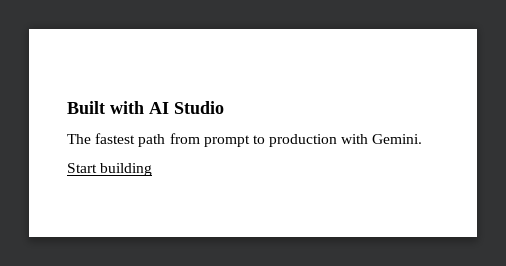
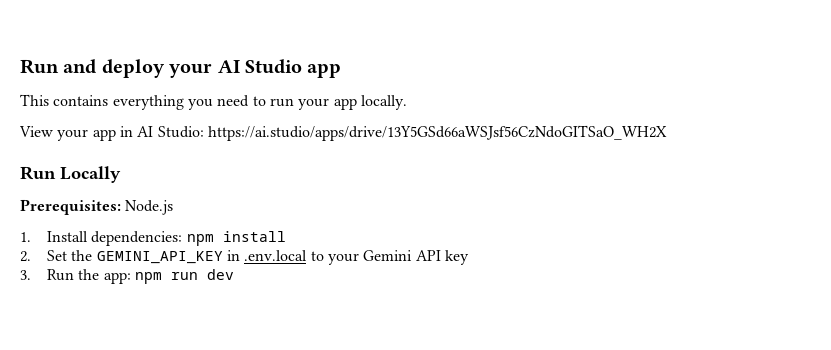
- Built with AI Studio
- The fastest path from prompt to production with Gemini.
- Start building
+ Run and deploy your AI Studio app
+ This contains everything you need to run your app locally.
+ View your app in AI Studio: https://ai.studio/apps/drive/13Y5GSd66aWSJsf56CzNdoGITSaO_WH2X
+ Run Locally
+ Prerequisites: Node.js
+ 1. Install dependencies: npm install
+ 2. Set the GEMINI_API_KEY in .env.local to your Gemini API key
+ 3. Run the app: npm run dev

